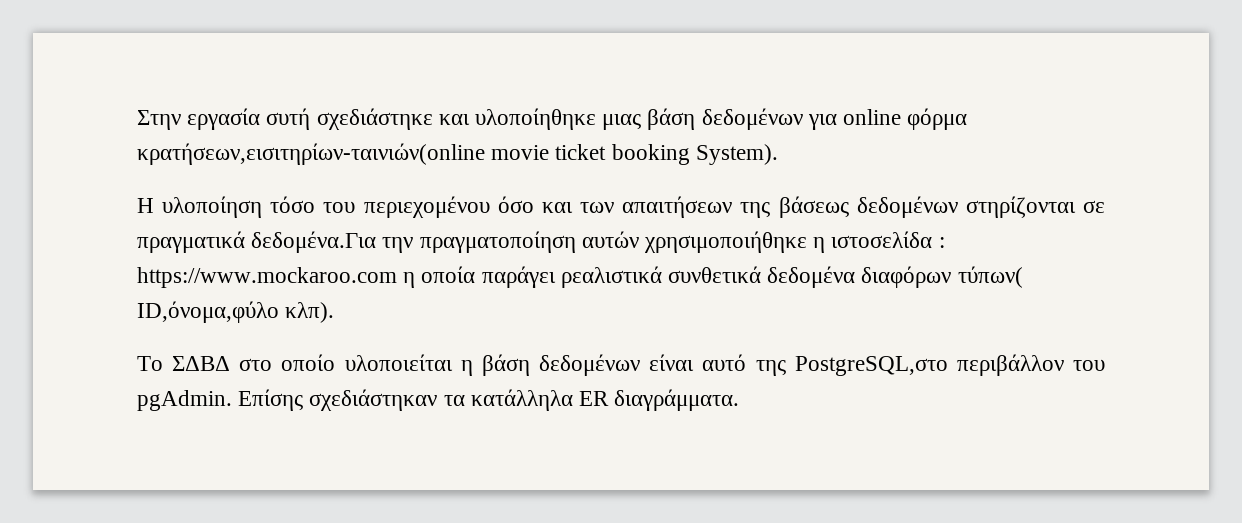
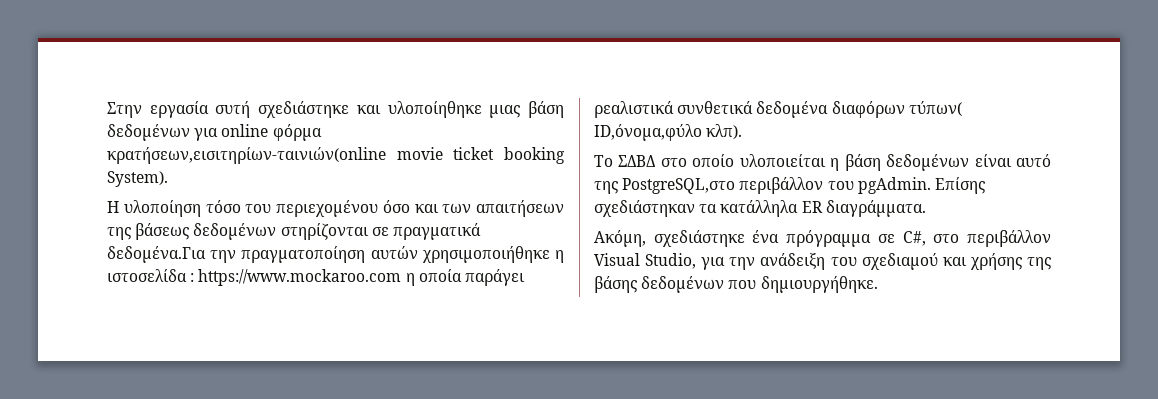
+ Ακόμη, σχεδιάστηκε ένα πρόγραμμα σε C#, στο περιβάλλον Visual Studio, για την ανάδειξη του σχεδιαμού και χρήσης της βάσης δεδομένων που δημιουργήθηκε.

